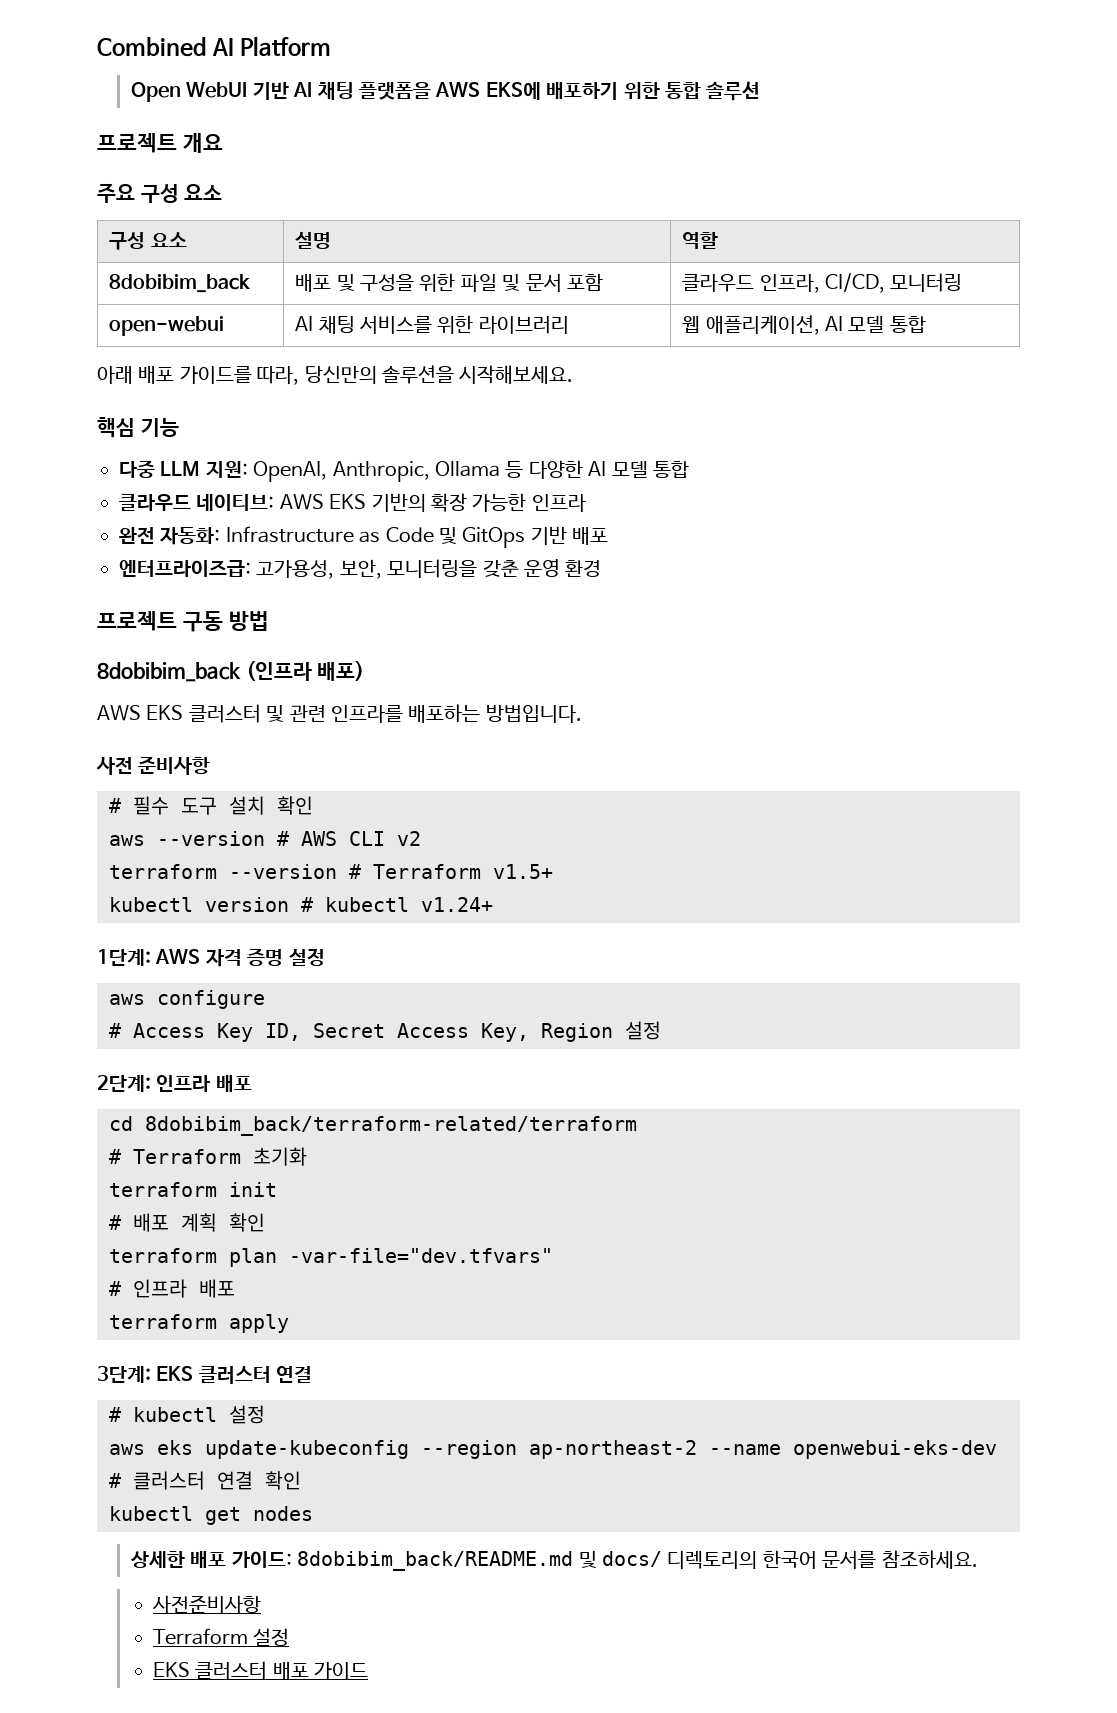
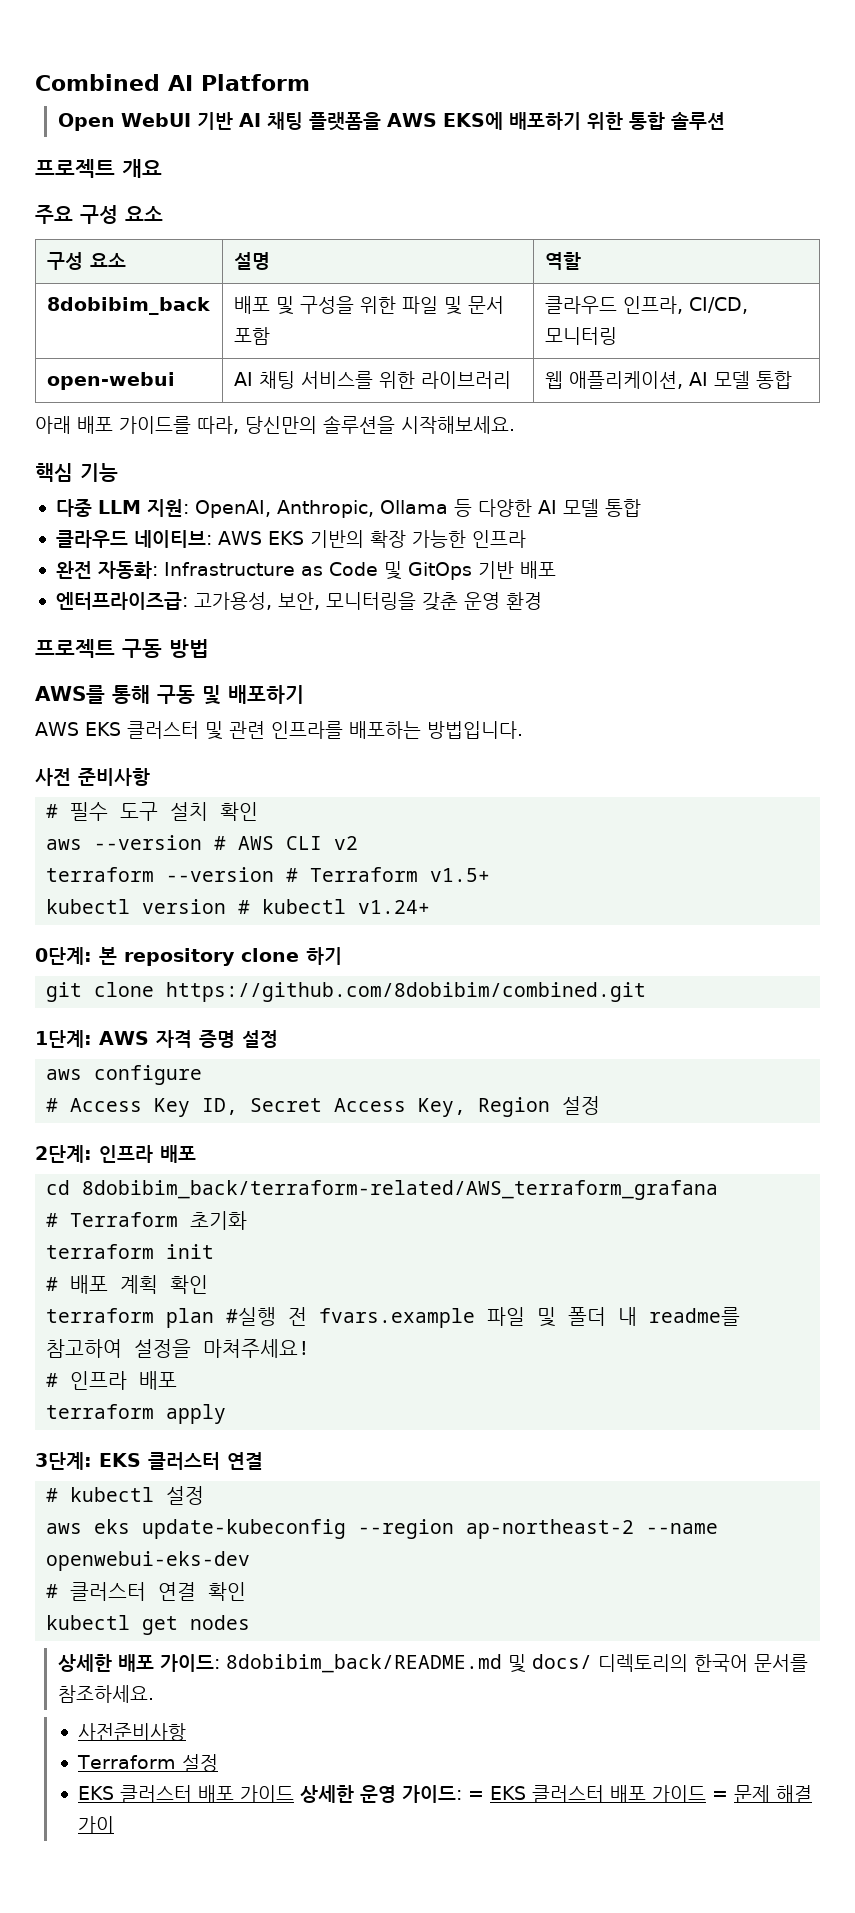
- 8dobibim_back (인프라 배포)
+ AWS를 통해 구동 및 배포하기
+ 0단계: 본 repository clone 하기
+ git clone https://github.com/8dobibim/combined.git
- cd 8dobibim_back/terraform-related/terraform
+ cd 8dobibim_back/terraform-related/AWS_terraform_grafana
- terraform plan -var-file="dev.tfvars"
+ terraform plan #실행 전 fvars.example 파일 및 폴더 내 readme를 참고하여 설정을 마쳐주세요!
- EKS 클러스터 배포 가이드
+ EKS 클러스터 배포 가이드 상세한 운영 가이드: = EKS 클러스터 배포 가이드 = 문제 해결 가이

